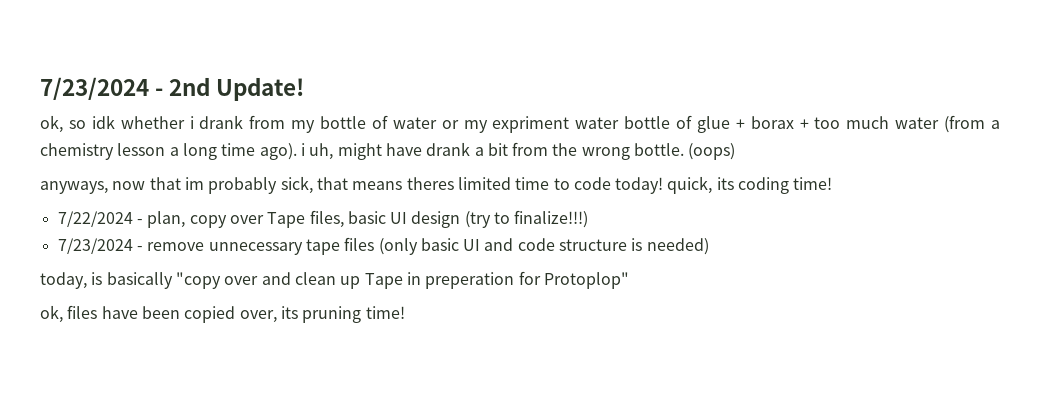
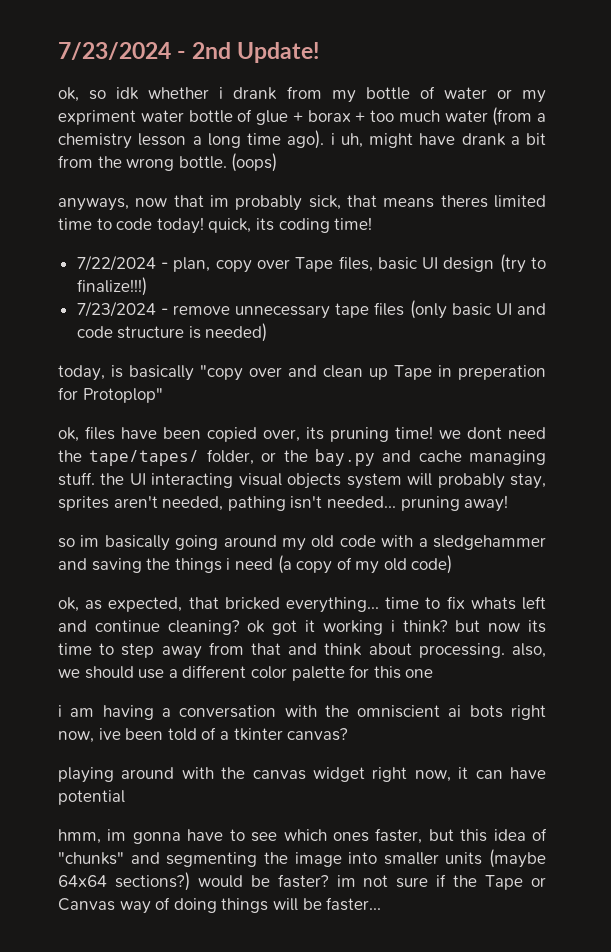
- ok, files have been copied over, its pruning time!
+ ok, files have been copied over, its pruning time! we dont need the tape/tapes/ folder, or the bay.py and cache managing stuff. the UI interacting visual objects system will probably stay, sprites aren't needed, pathing isn't needed... pruning away!
+ so im basically going around my old code with a sledgehammer and saving the things i need (a copy of my old code)
+ ok, as expected, that bricked everything... time to fix whats left and continue cleaning? ok got it working i think? but now its time to step away from that and think about processing. also, we should use a different color palette for this one
+ i am having a conversation with the omniscient ai bots right now, ive been told of a tkinter canvas?
+ playing around with the canvas widget right now, it can have potential
+ hmm, im gonna have to see which ones faster, but this idea of "chunks" and segmenting the image into smaller units (maybe 64x64 sections?) would be faster? im not sure if the Tape or Canvas way of doing things will be faster...

